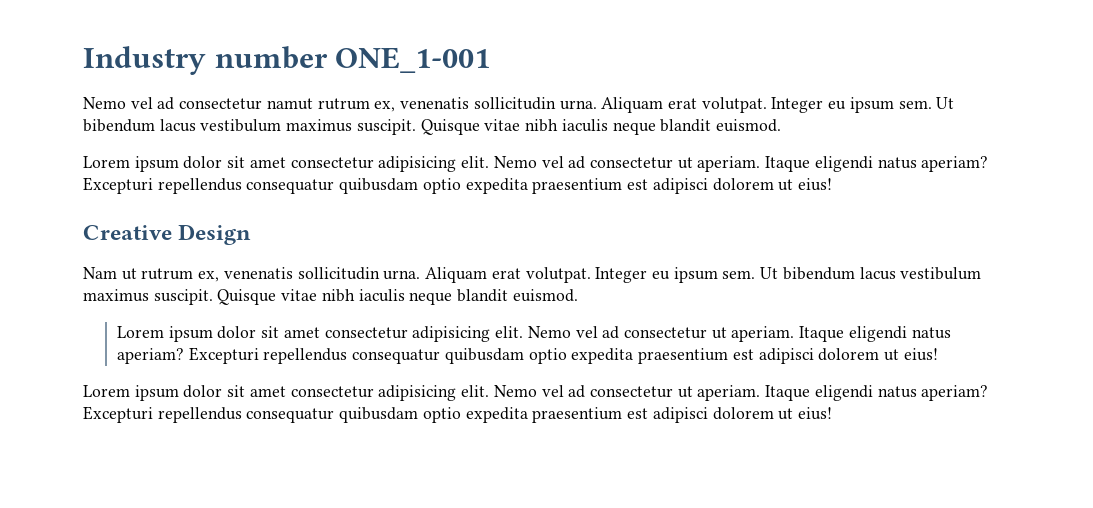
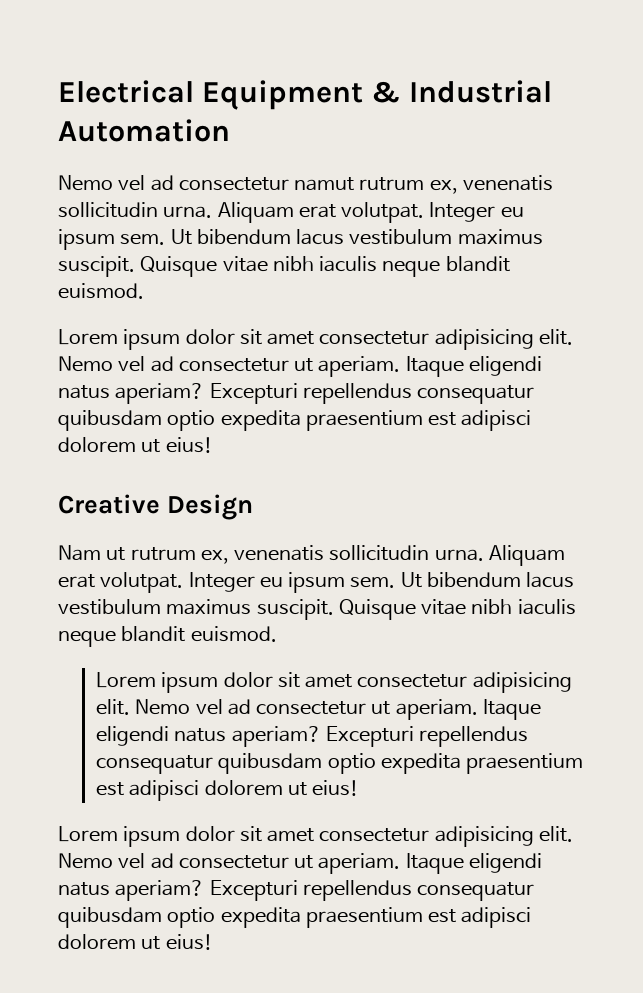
- Industry number ONE_1-001
+ Electrical Equipment & Industrial Automation

